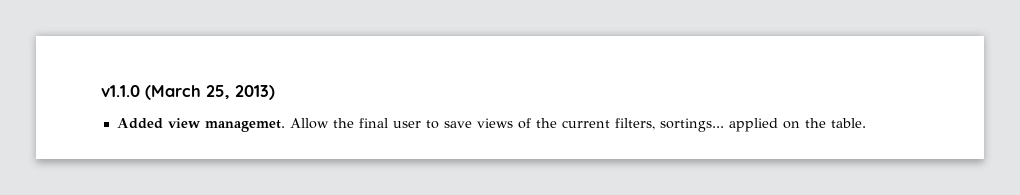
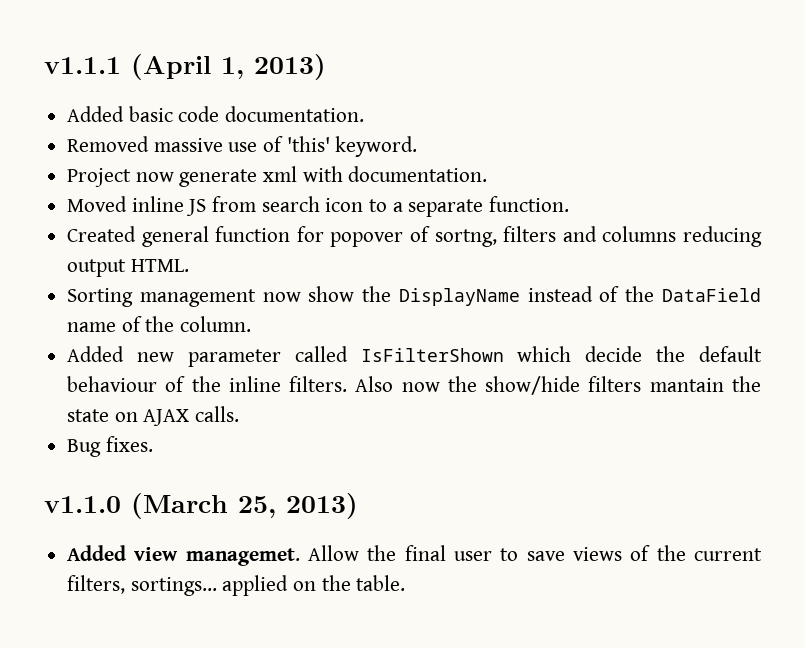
+ v1.1.1 (April 1, 2013)
+ Added basic code documentation.
+ Removed massive use of 'this' keyword.
+ Project now generate xml with documentation.
+ Moved inline JS from search icon to a separate function.
+ Created general function for popover of sortng, filters and columns reducing output HTML.
+ Sorting management now show the DisplayName instead of the DataField name of the column.
+ Added new parameter called IsFilterShown which decide the default behaviour of the inline filters. Also now the show/hide filters mantain the state on AJAX calls.
+ Bug fixes.

